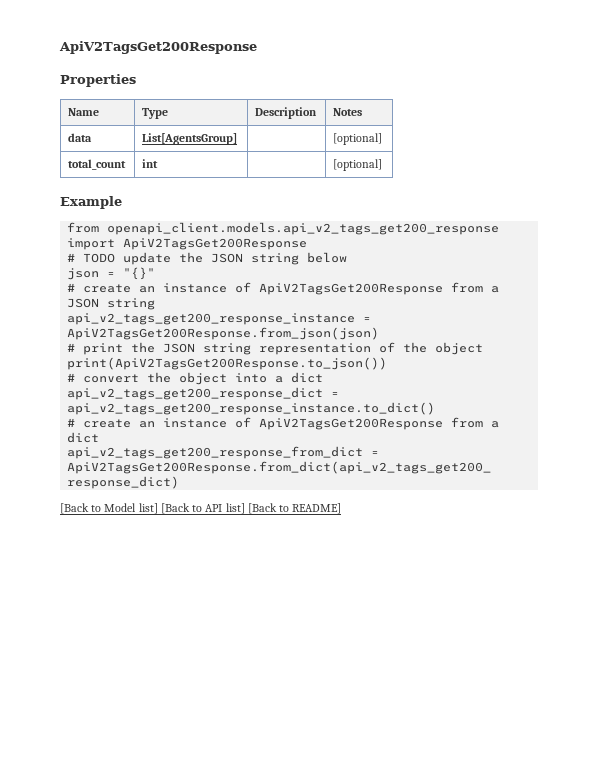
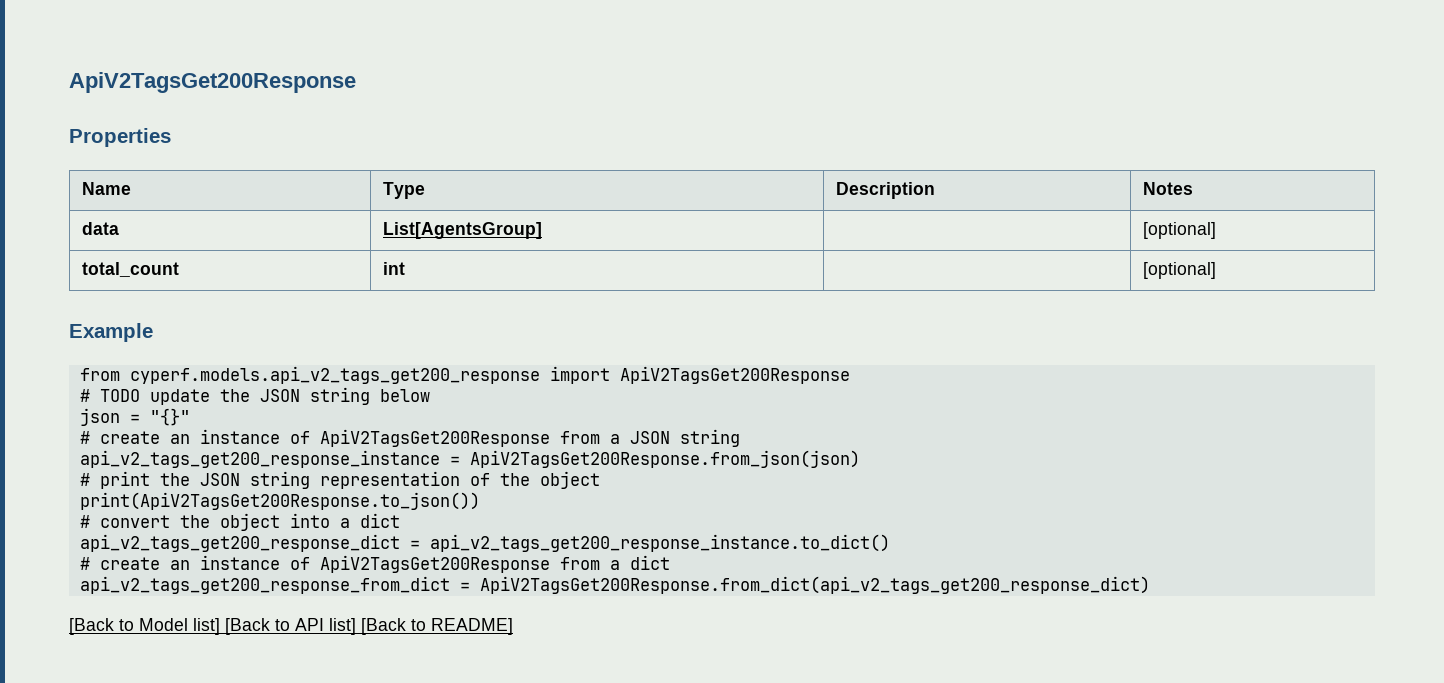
- from openapi_client.models.api_v2_tags_get200_response import ApiV2TagsGet200Response
+ from cyperf.models.api_v2_tags_get200_response import ApiV2TagsGet200Response

